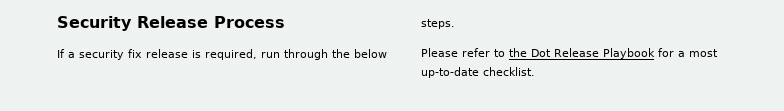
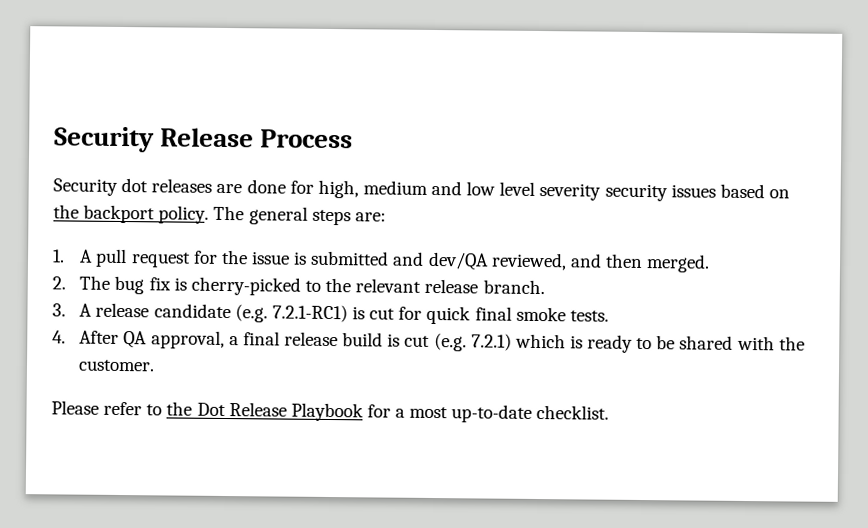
- If a security fix release is required, run through the below steps.
+ Security dot releases are done for high, medium and low level severity security issues based on the backport policy. The general steps are:
+ 1. A pull request for the issue is submitted and dev/QA reviewed, and then merged.
+ 2. The bug fix is cherry-picked to the relevant release branch.
+ 3. A release candidate (e.g. 7.2.1-RC1) is cut for quick final smoke tests.
+ 4. After QA approval, a final release build is cut (e.g. 7.2.1) which is ready to be shared with the customer.

